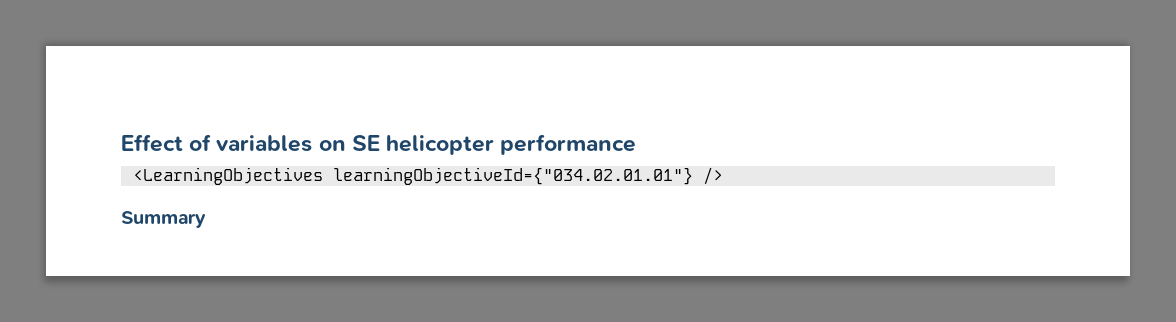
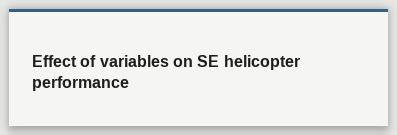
- <LearningObjectives learningObjectiveId={"034.02.01.01"} />
- Summary

